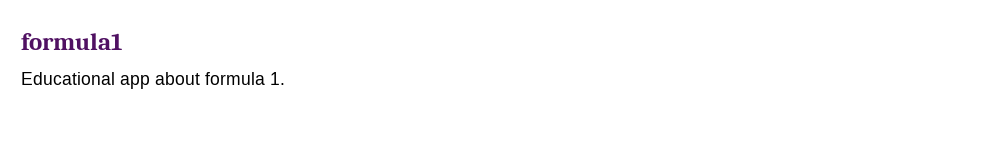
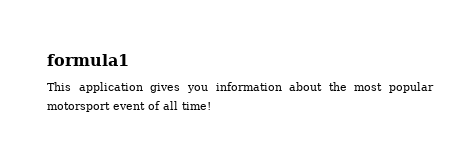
- Educational app about formula 1.
+ This application gives you information about the most popular motorsport event of all time!

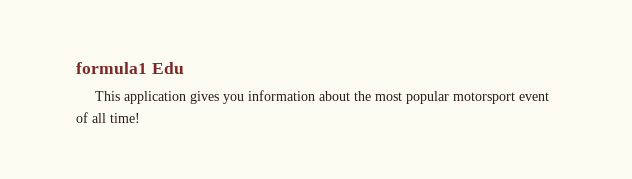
- formula1
+ formula1 Edu

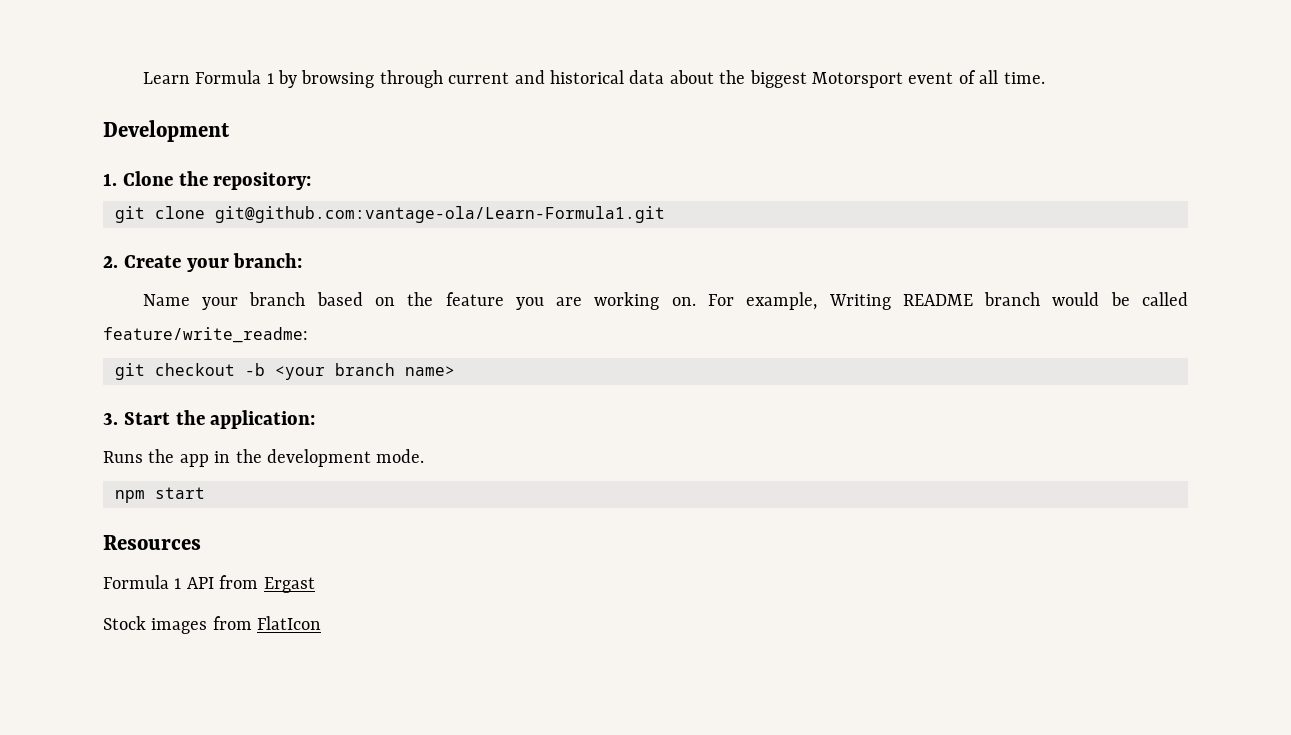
- formula1 Edu
- This application gives you information about the most popular motorsport event of all time!
+ Learn Formula 1 by browsing through current and historical data about the biggest Motorsport event of all time.
+ Development
+ 1. Clone the repository:
+ git clone git@github.com:vantage-ola/Learn-Formula1.git
+ 2. Create your branch:
+ Name your branch based on the feature you are working on. For example, Writing README branch would be called feature/write_readme:
+ git checkout -b <your branch name>
+ 3. Start the application:
+ Runs the app in the development mode.
+ npm start
+ Resources
+ Formula 1 API from Ergast
+ Stock images from FlatIcon

